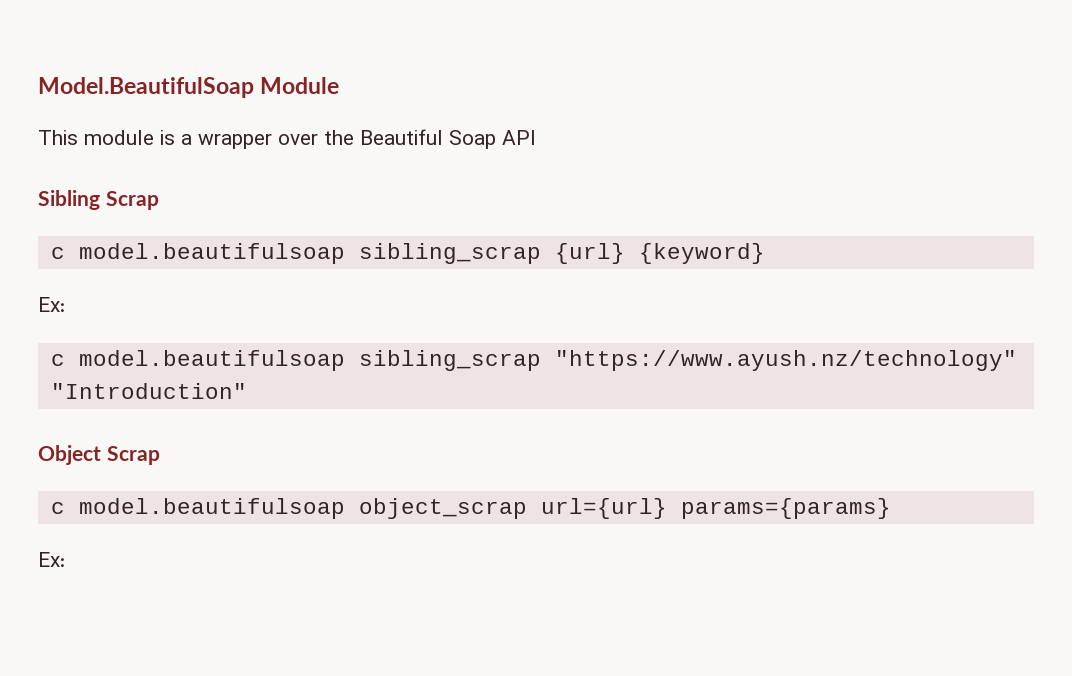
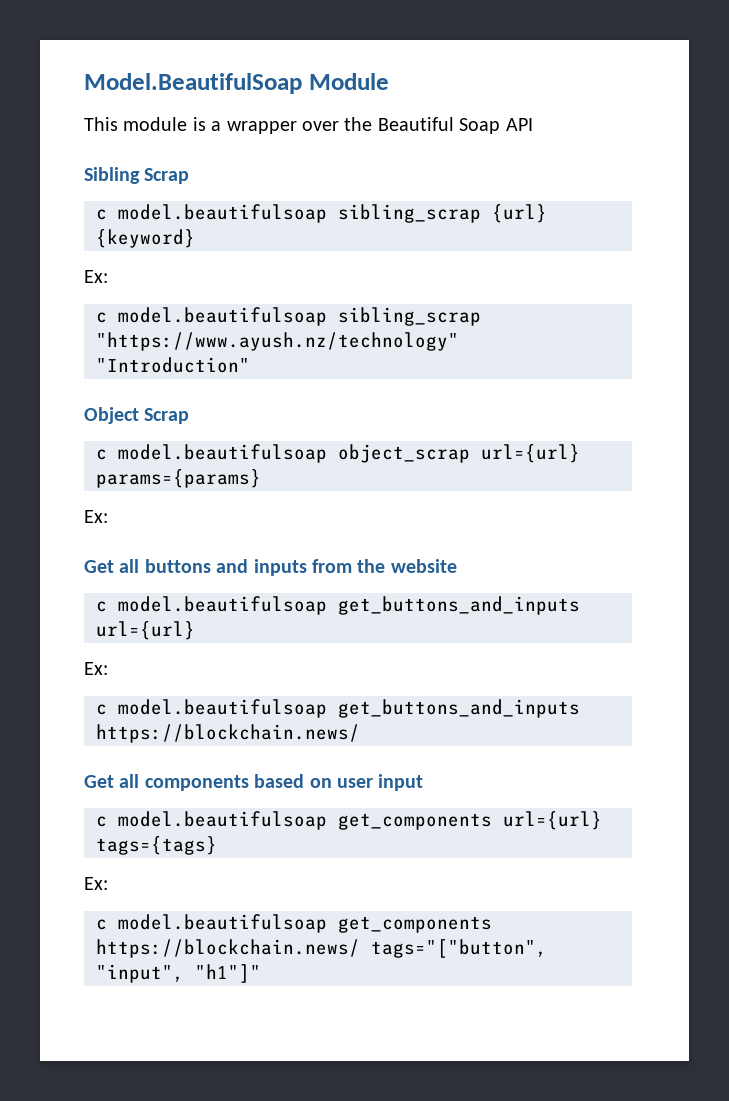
+ Get all buttons and inputs from the website
+ c model.beautifulsoap get_buttons_and_inputs url={url}
+ Ex:
+ c model.beautifulsoap get_buttons_and_inputs https://blockchain.news/
+ Get all components based on user input
+ c model.beautifulsoap get_components url={url} tags={tags}
+ Ex:
+ c model.beautifulsoap get_components https://blockchain.news/ tags="["button", "input", "h1"]"

